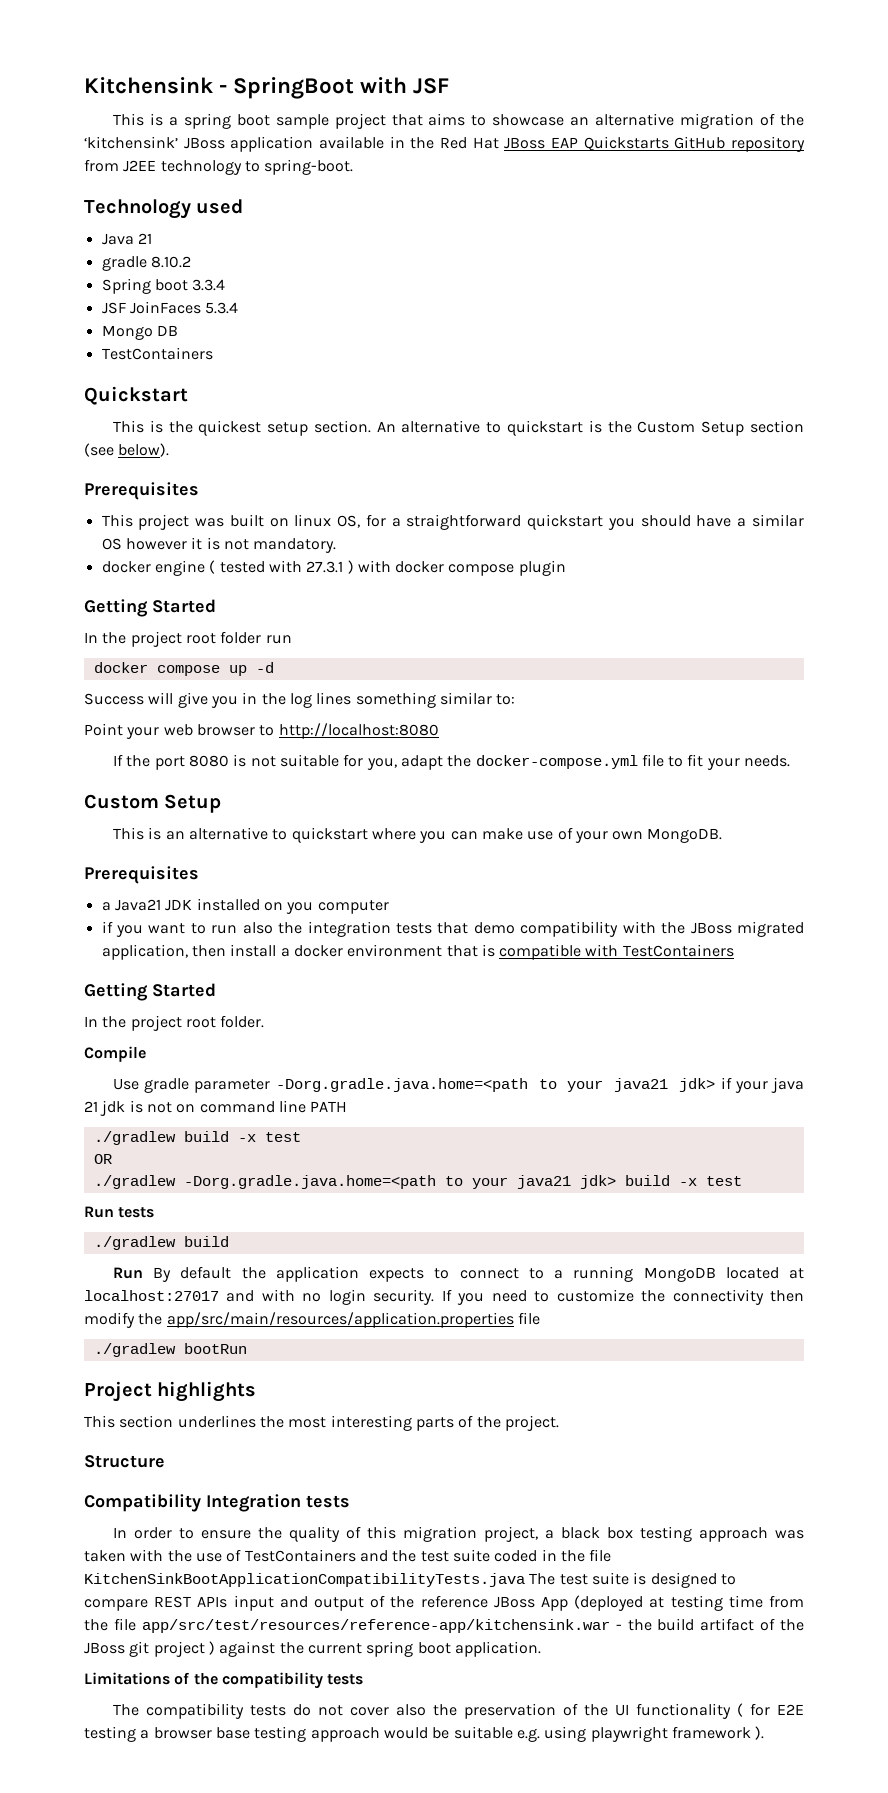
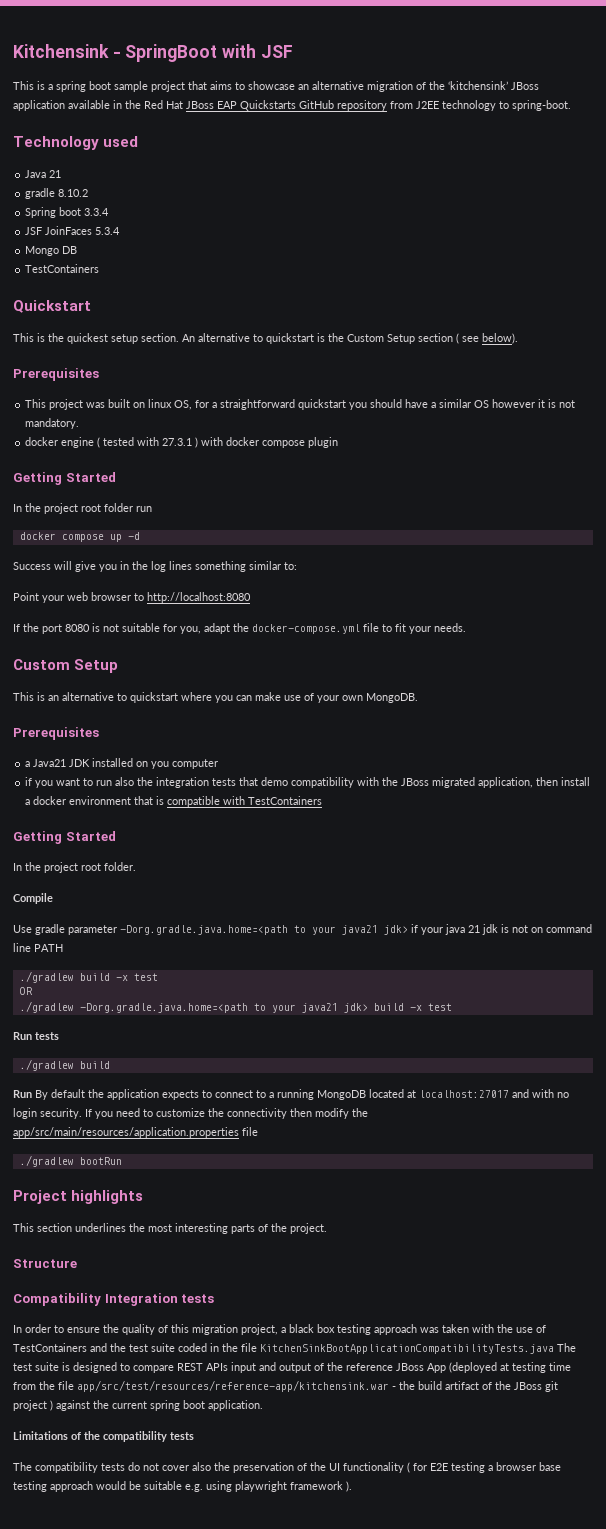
- An alternative to quickstart is the Custom Setup section (see below).
+ An alternative to quickstart is the Custom Setup section ( see below).

